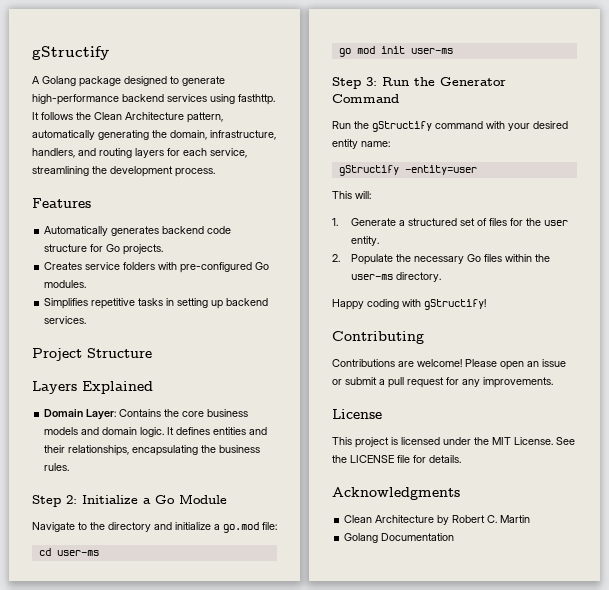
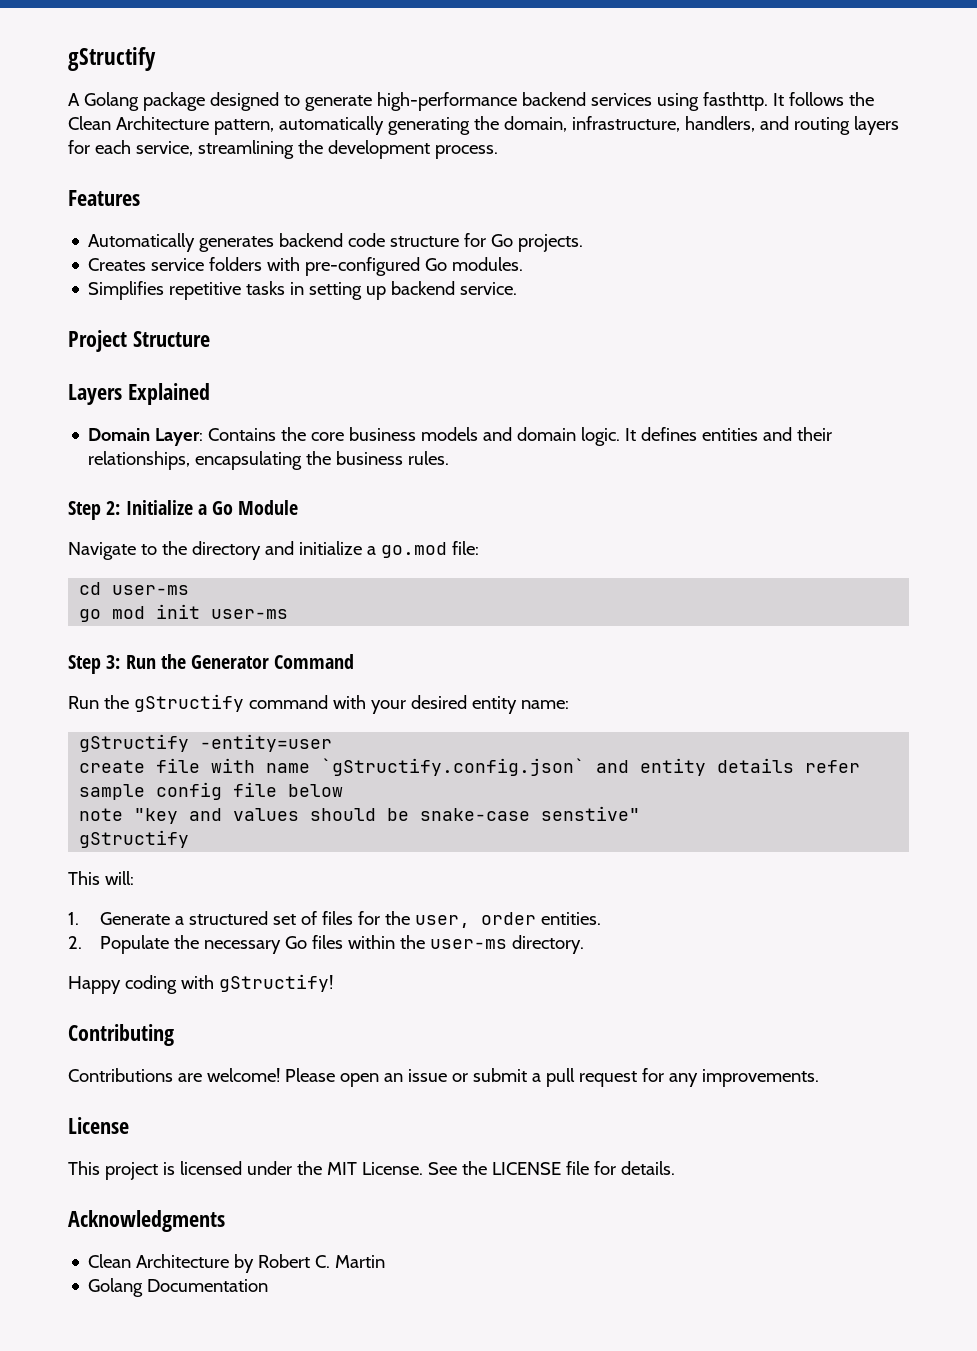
- Simplifies repetitive tasks in setting up backend services.
+ Simplifies repetitive tasks in setting up backend service.
+ create file with name `gStructify.config.json` and entity details refer sample config file below
+ note "key and values should be snake-case senstive"
+ gStructify
- 1. Generate a structured set of files for the user entity.
+ 1. Generate a structured set of files for the user, order entities.

